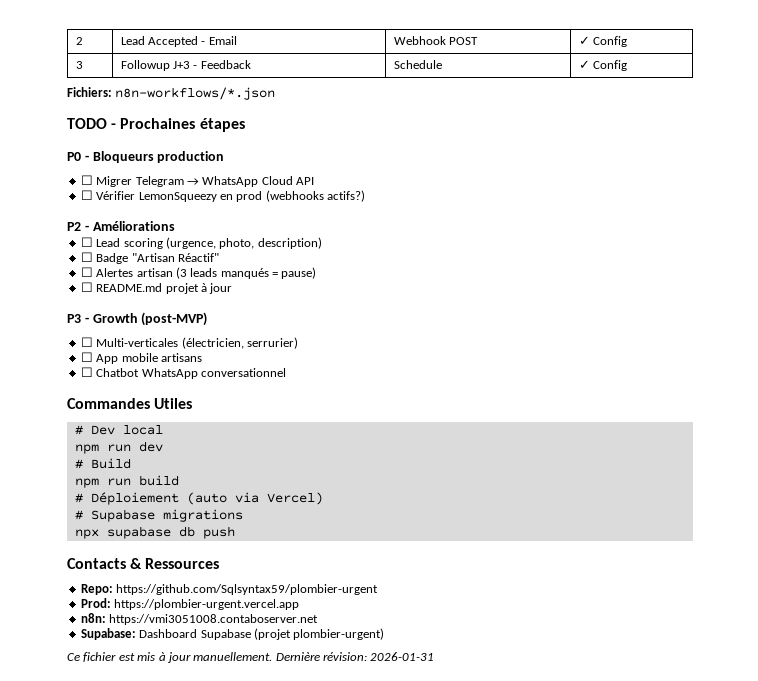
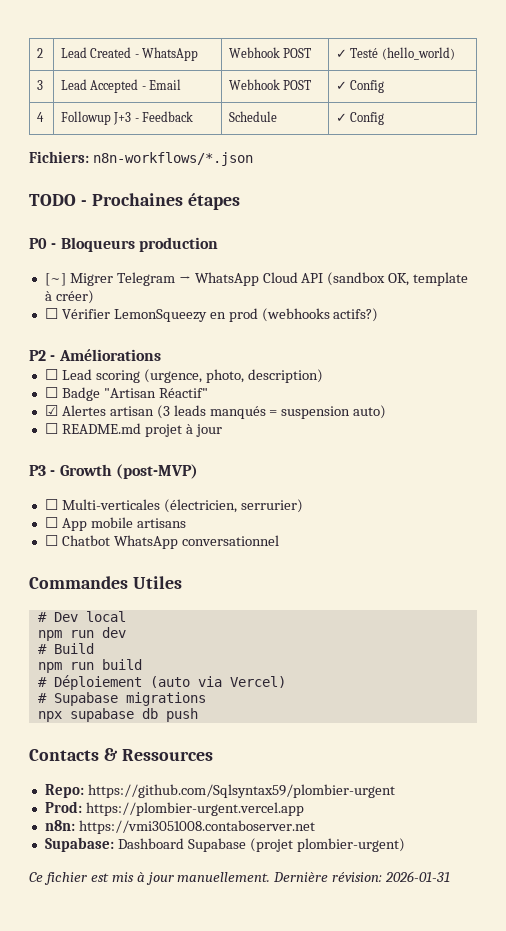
- 2 | Lead Accepted - Email | Webhook POST | ✓ Config
+ 2 | Lead Created - WhatsApp | Webhook POST | ✓ Testé (hello_world)
+ 3 | Lead Accepted - Email | Webhook POST | ✓ Config
- 3 | Followup J+3 - Feedback | Schedule | ✓ Config
+ 4 | Followup J+3 - Feedback | Schedule | ✓ Config
- ☐ Migrer Telegram → WhatsApp Cloud API
+ [~] Migrer Telegram → WhatsApp Cloud API (sandbox OK, template à créer)
- ☐ Alertes artisan (3 leads manqués = pause)
+ ☑ Alertes artisan (3 leads manqués = suspension auto)

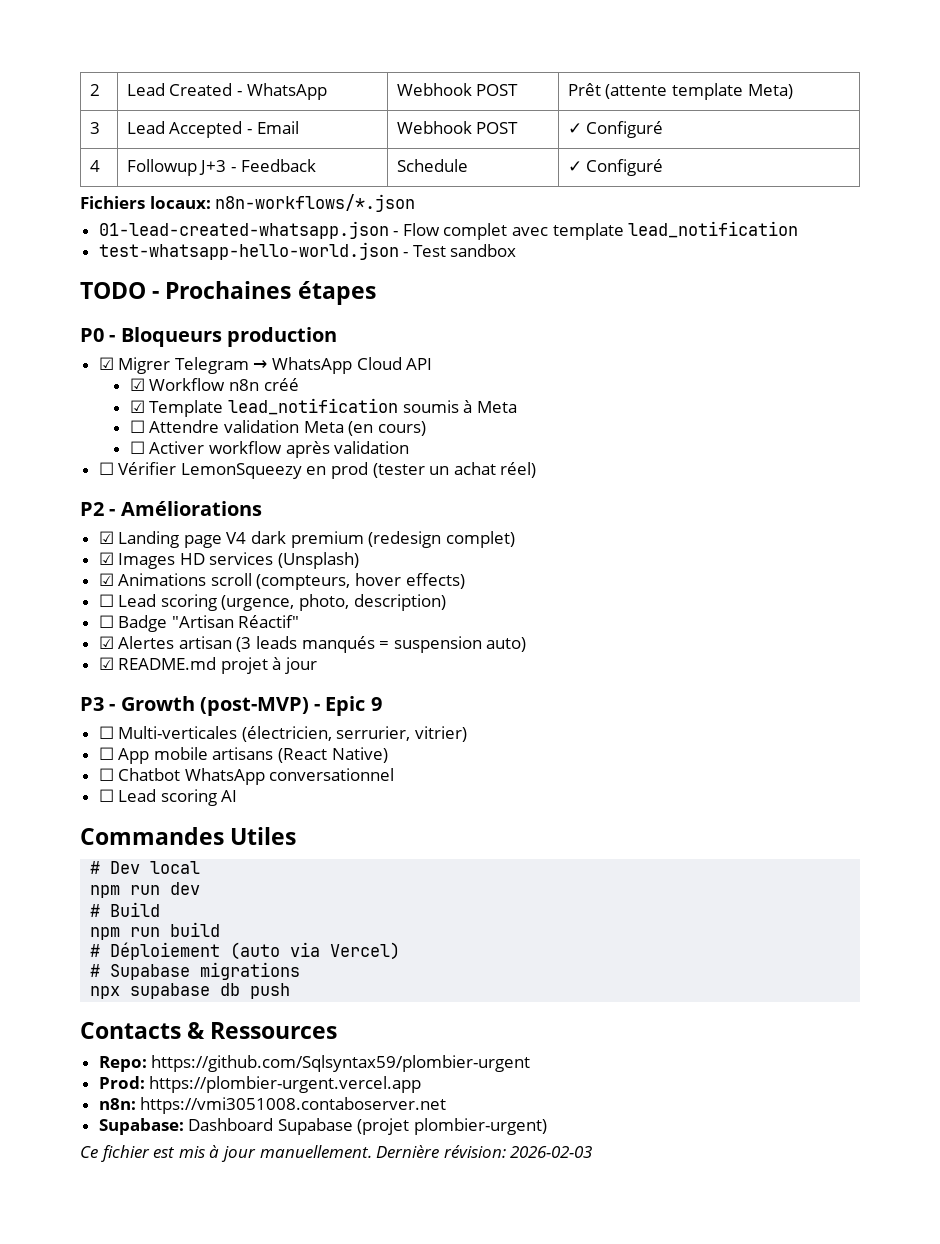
- 2 | Lead Created - WhatsApp | Webhook POST | ✓ Testé (hello_world)
+ 2 | Lead Created - WhatsApp | Webhook POST | Prêt (attente template Meta)
- 3 | Lead Accepted - Email | Webhook POST | ✓ Config
+ 3 | Lead Accepted - Email | Webhook POST | ✓ Configuré
- 4 | Followup J+3 - Feedback | Schedule | ✓ Config
- Fichiers: n8n-workflows/*.json
+ 4 | Followup J+3 - Feedback | Schedule | ✓ Configuré
+ Fichiers locaux: n8n-workflows/*.json
+ 01-lead-created-whatsapp.json - Flow complet avec template lead_notification
+ test-whatsapp-hello-world.json - Test sandbox
- [~] Migrer Telegram → WhatsApp Cloud API (sandbox OK, template à créer)
+ ☑ Migrer Telegram → WhatsApp Cloud API
+ ☑ Workflow n8n créé
+ ☑ Template lead_notification soumis à Meta
+ ☐ Attendre validation Meta (en cours)
+ ☐ Activer workflow après validation
- ☐ Vérifier LemonSqueezy en prod (webhooks actifs?)
+ ☐ Vérifier LemonSqueezy en prod (tester un achat réel)
+ ☑ Landing page V4 dark premium (redesign complet)
+ ☑ Images HD services (Unsplash)
+ ☑ Animations scroll (compteurs, hover effects)
- ☐ README.md projet à jour
+ ☑ README.md projet à jour
- P3 - Growth (post-MVP)
+ P3 - Growth (post-MVP) - Epic 9
- ☐ Multi-verticales (électricien, serrurier)
+ ☐ Multi-verticales (électricien, serrurier, vitrier)
- ☐ App mobile artisans
+ ☐ App mobile artisans (React Native)
+ ☐ Lead scoring AI
- Dernière révision: 2026-01-31
+ Dernière révision: 2026-02-03

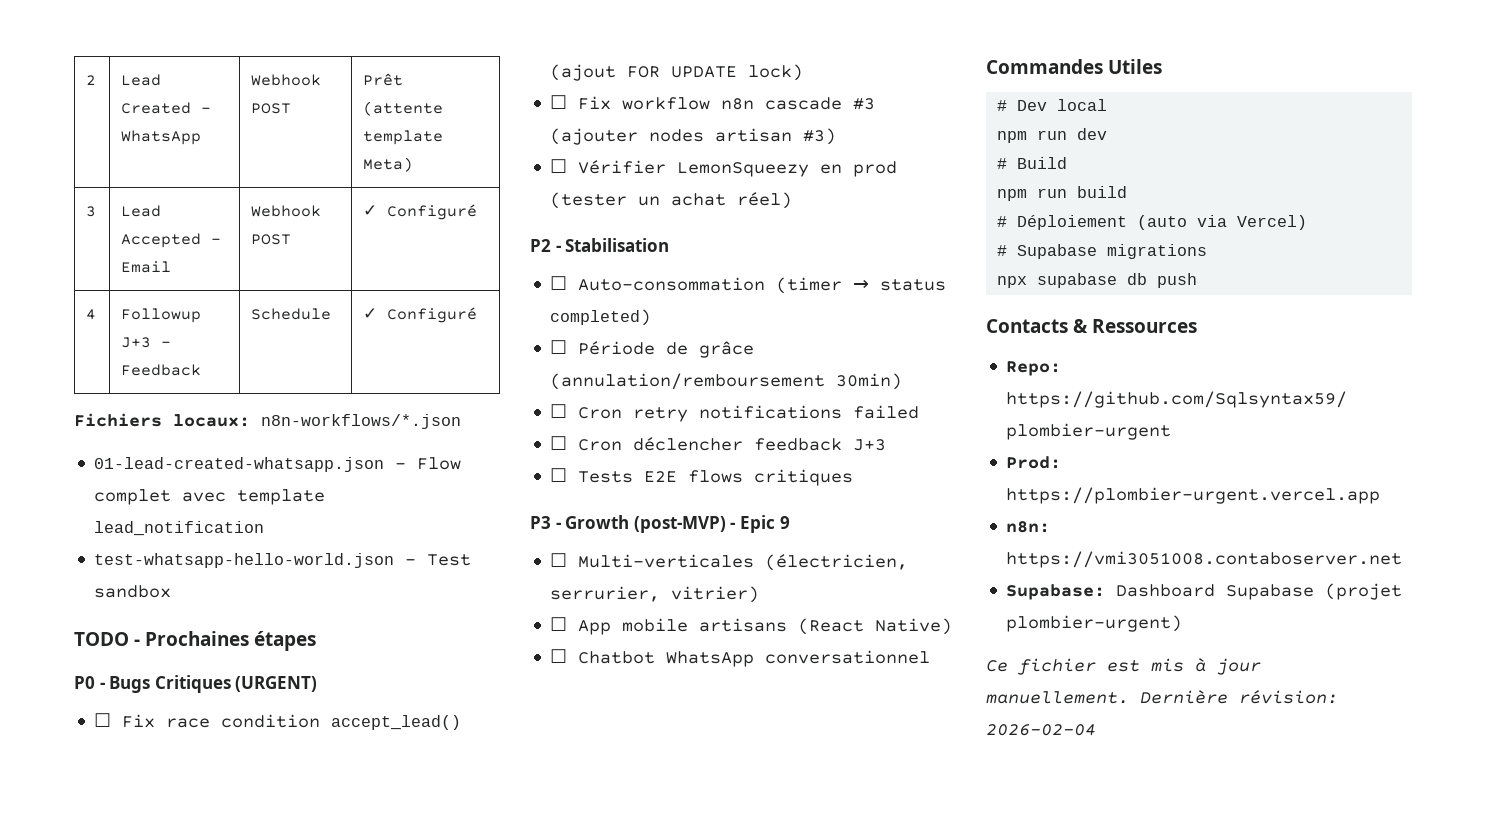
- P0 - Bloqueurs production
- ☑ Migrer Telegram → WhatsApp Cloud API
- ☑ Workflow n8n créé
- ☑ Template lead_notification soumis à Meta
- ☐ Attendre validation Meta (en cours)
- ☐ Activer workflow après validation
+ P0 - Bugs Critiques (URGENT)
+ ☐ Fix race condition accept_lead() (ajout FOR UPDATE lock)
+ ☐ Fix workflow n8n cascade #3 (ajouter nodes artisan #3)
- P2 - Améliorations
- ☑ Landing page V4 dark premium (redesign complet)
- ☑ Images HD services (Unsplash)
- ☑ Animations scroll (compteurs, hover effects)
- ☐ Lead scoring (urgence, photo, description)
- ☐ Badge "Artisan Réactif"
- ☑ Alertes artisan (3 leads manqués = suspension auto)
- ☑ README.md projet à jour
+ P2 - Stabilisation
+ ☐ Auto-consommation (timer → status completed)
+ ☐ Période de grâce (annulation/remboursement 30min)
+ ☐ Cron retry notifications failed
+ ☐ Cron déclencher feedback J+3
+ ☐ Tests E2E flows critiques
- ☐ Lead scoring AI
- Dernière révision: 2026-02-03
+ Dernière révision: 2026-02-04

